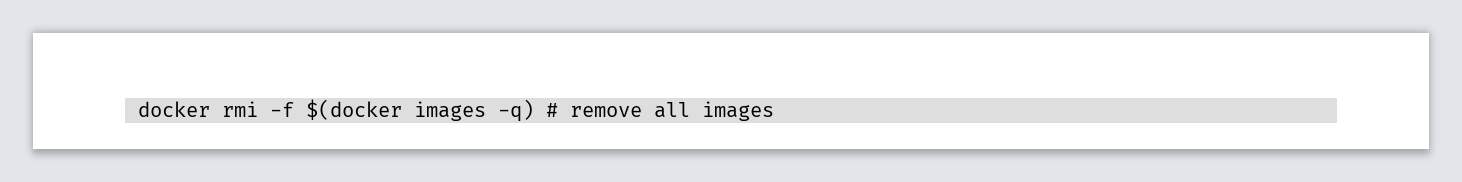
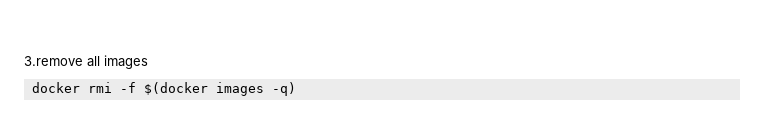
+ 3.remove all images
- docker rmi -f $(docker images -q) # remove all images
+ docker rmi -f $(docker images -q)

